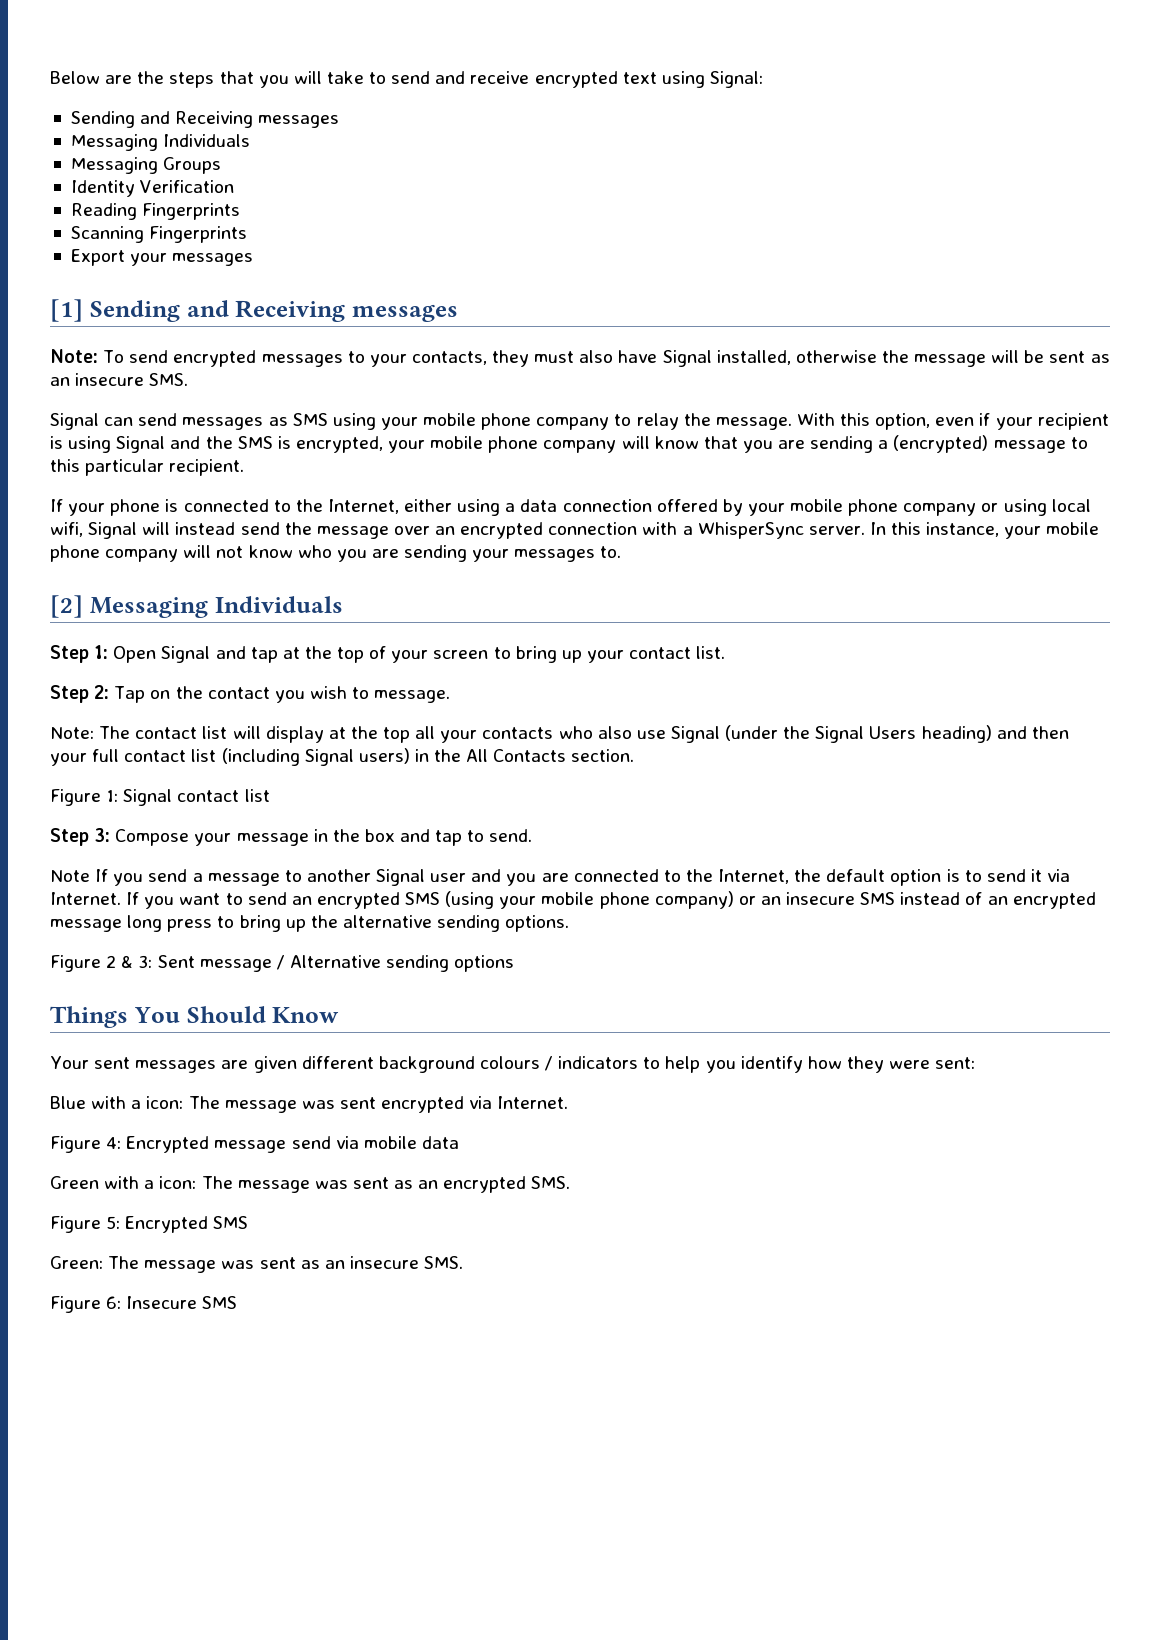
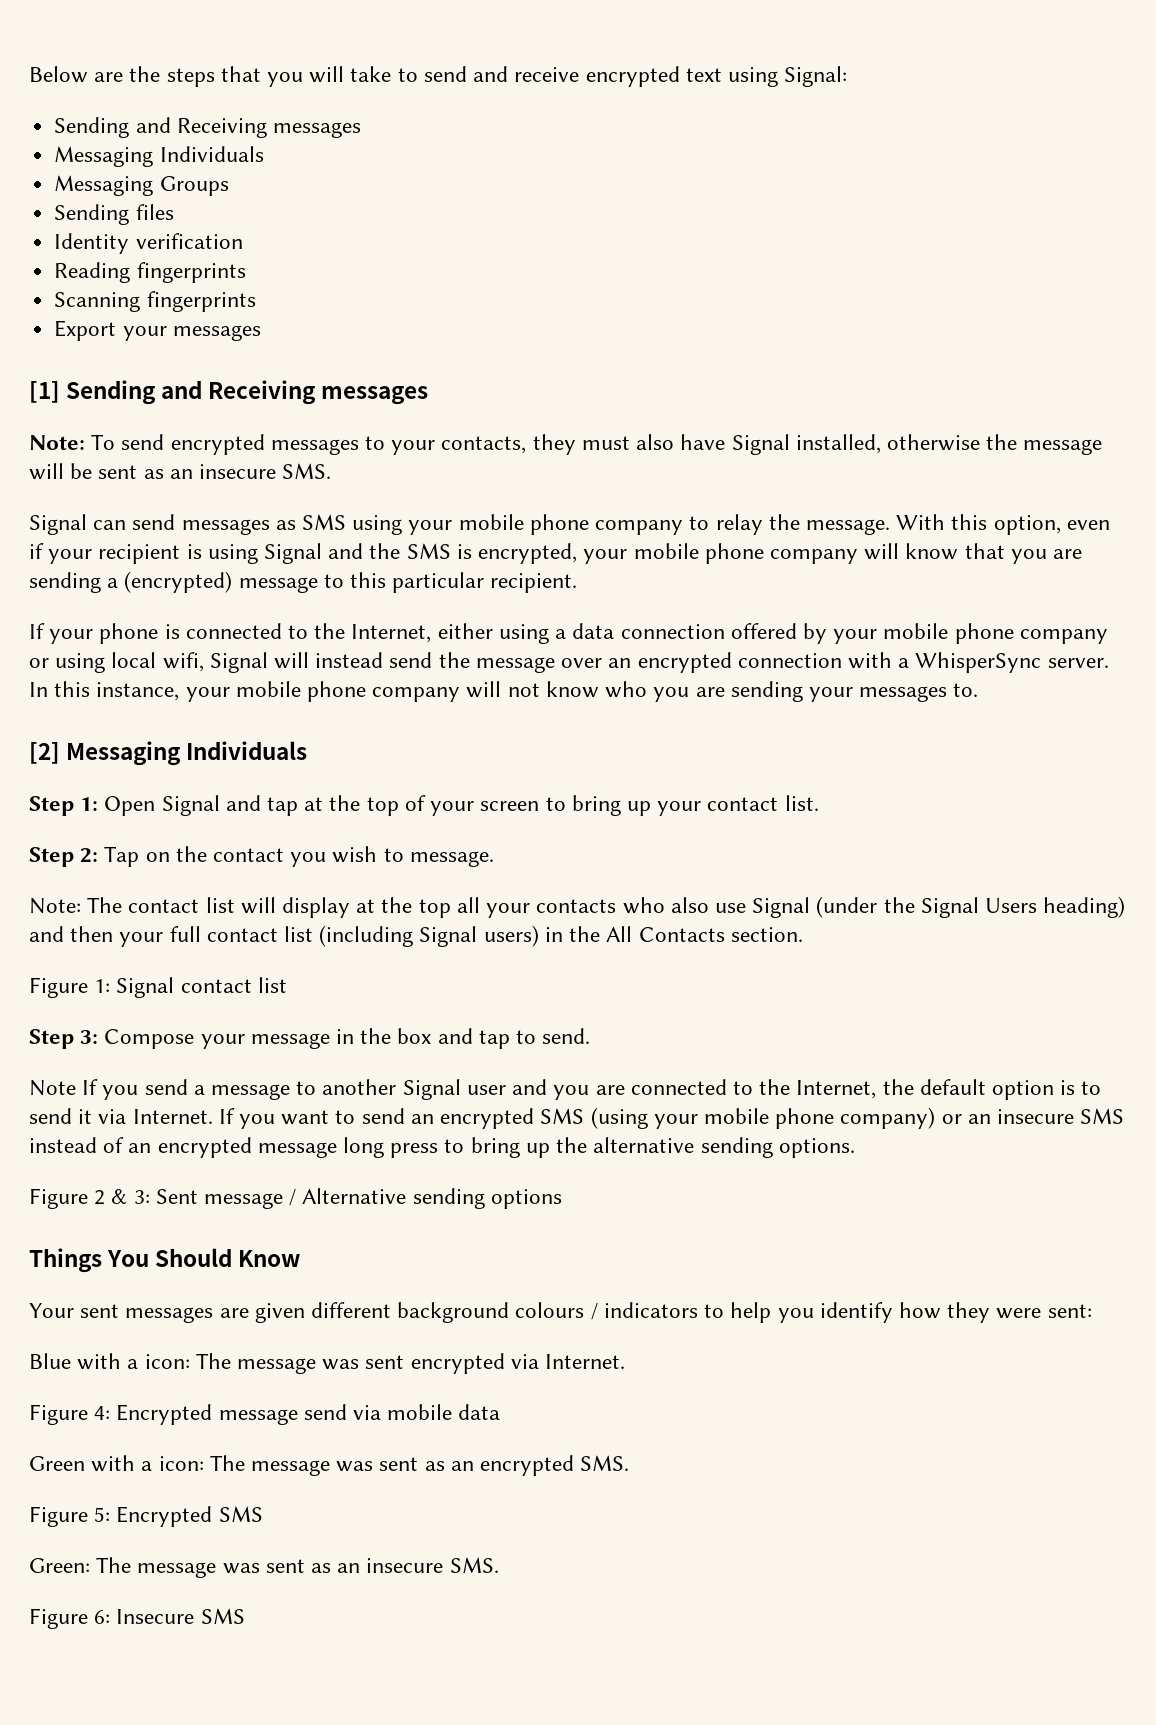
+ Sending files
- Identity Verification
+ Identity verification
- Reading Fingerprints
+ Reading fingerprints
- Scanning Fingerprints
+ Scanning fingerprints

